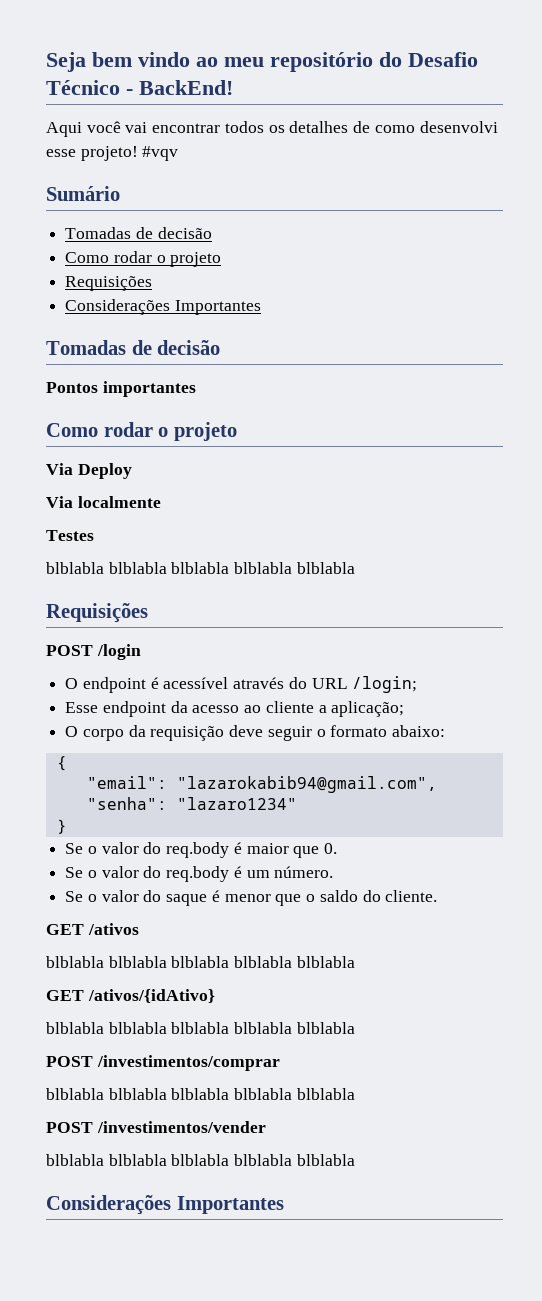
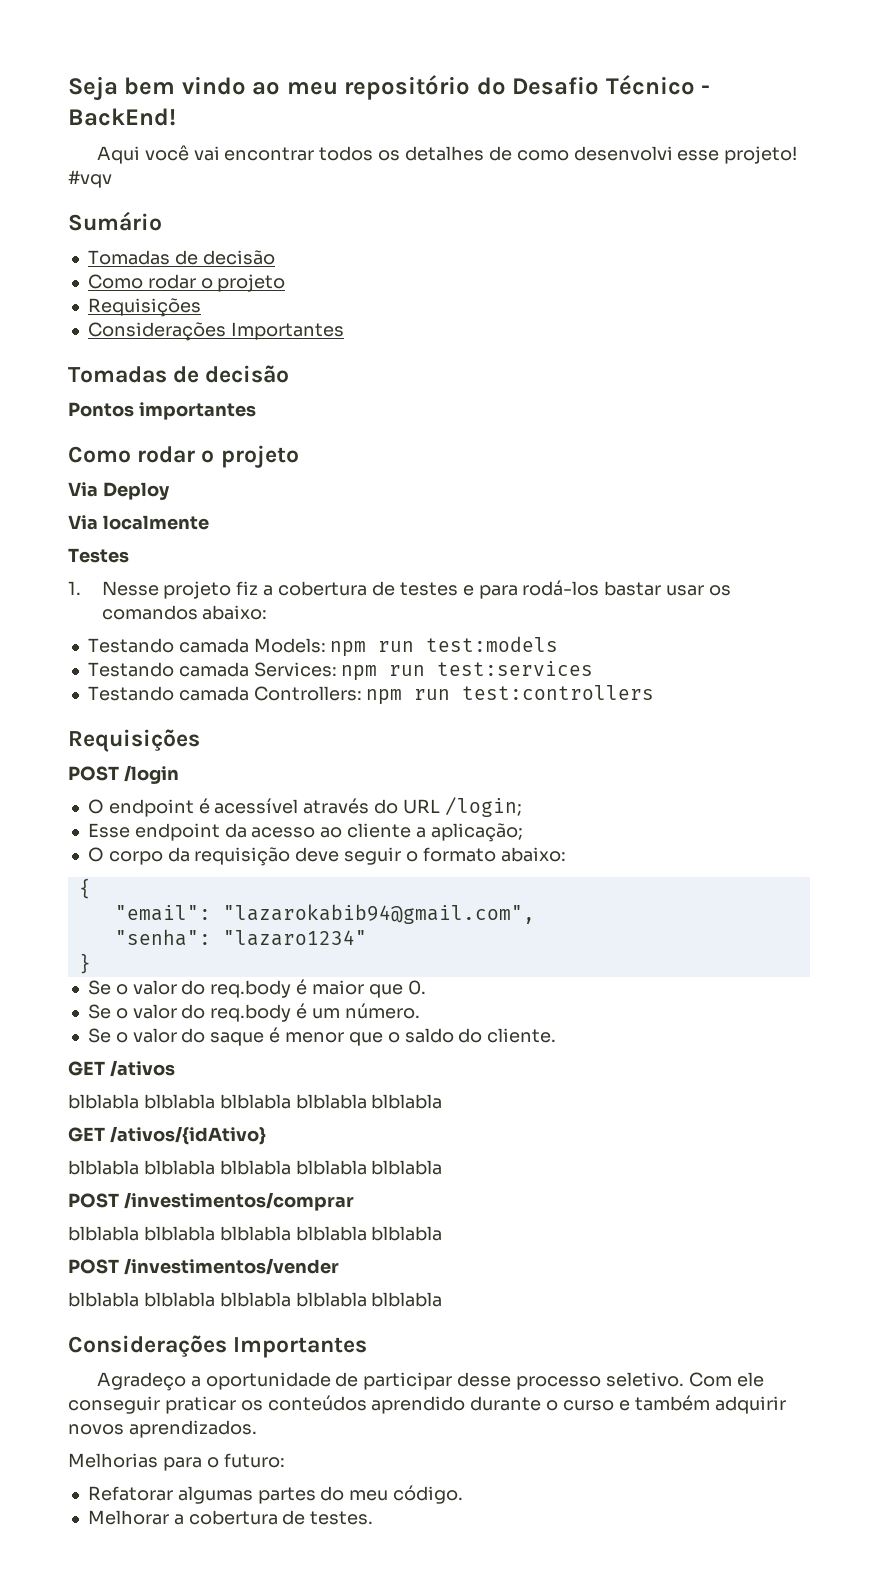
  Testes
- blblabla blblabla blblabla blblabla blblabla
+ 1. Nesse projeto fiz a cobertura de testes e para rodá-los bastar usar os comandos abaixo:
+ Testando camada Models: npm run test:models
+ Testando camada Services: npm run test:services
+ Testando camada Controllers: npm run test:controllers
+ Agradeço a oportunidade de participar desse processo seletivo. Com ele conseguir praticar os conteúdos aprendido durante o curso e também adquirir novos aprendizados.
+ Melhorias para o futuro:
+ Refatorar algumas partes do meu código.
+ Melhorar a cobertura de testes.

